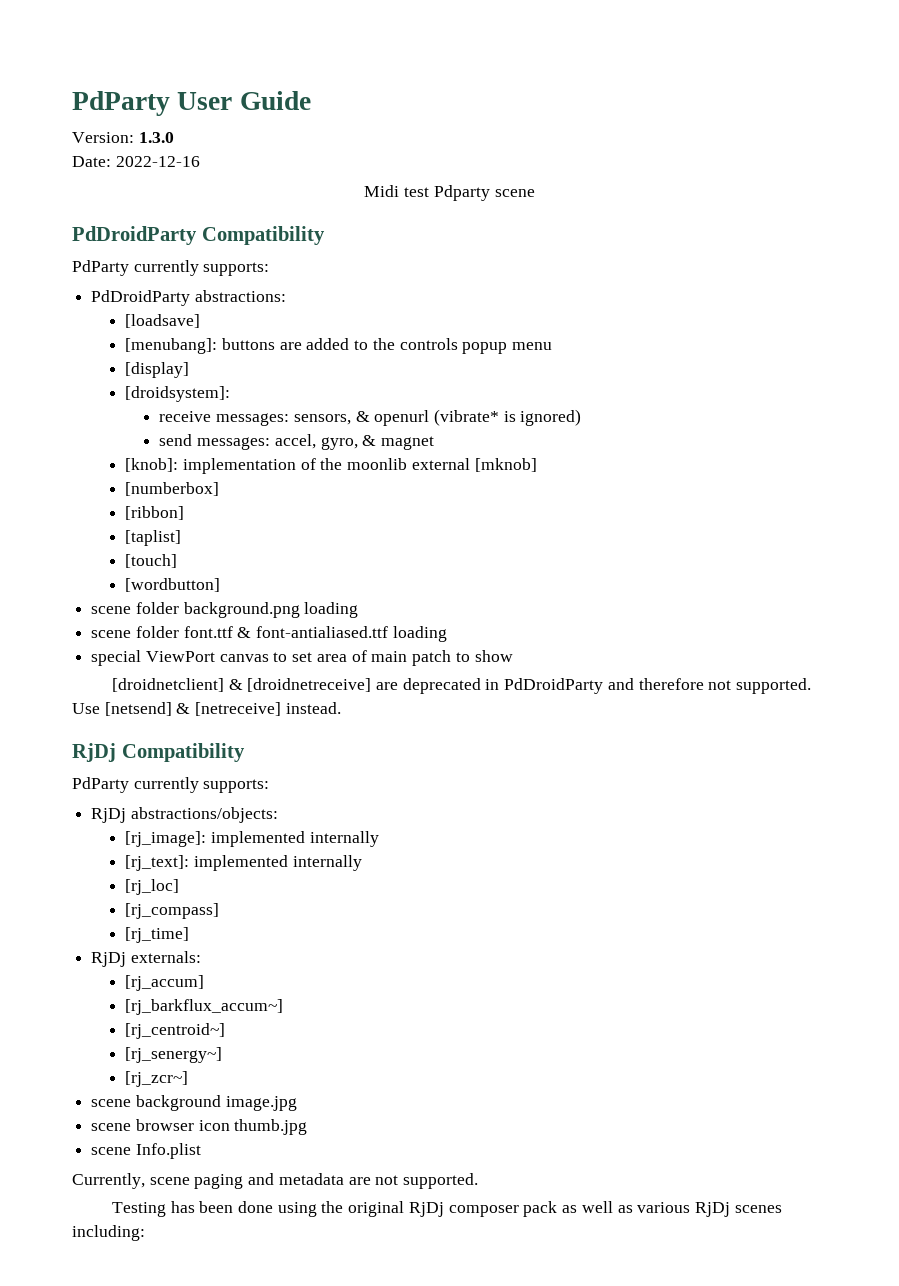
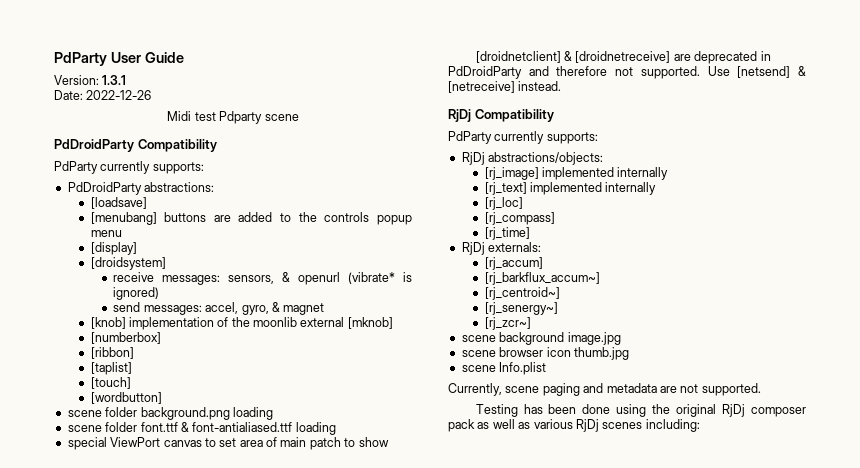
- Version: 1.3.0
+ Version: 1.3.1
- Date: 2022-12-16
+ Date: 2022-12-26
- [menubang]: buttons are added to the controls popup menu
+ [menubang] buttons are added to the controls popup menu
- [droidsystem]:
+ [droidsystem]
- [knob]: implementation of the moonlib external [mknob]
+ [knob] implementation of the moonlib external [mknob]
- [rj_image]: implemented internally
- [rj_text]: implemented internally
+ [rj_image] implemented internally
+ [rj_text] implemented internally

